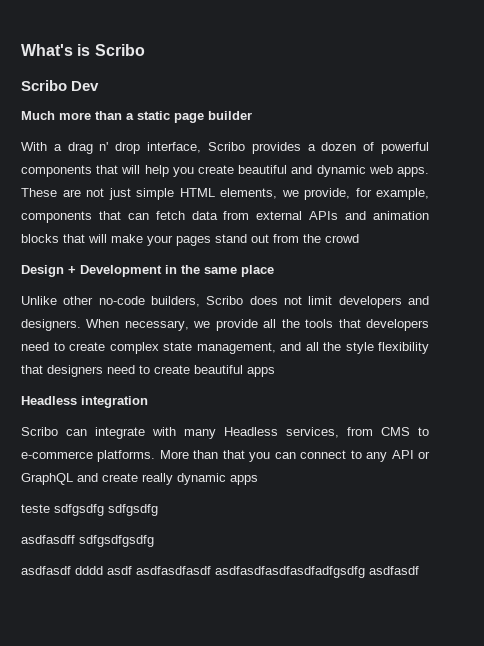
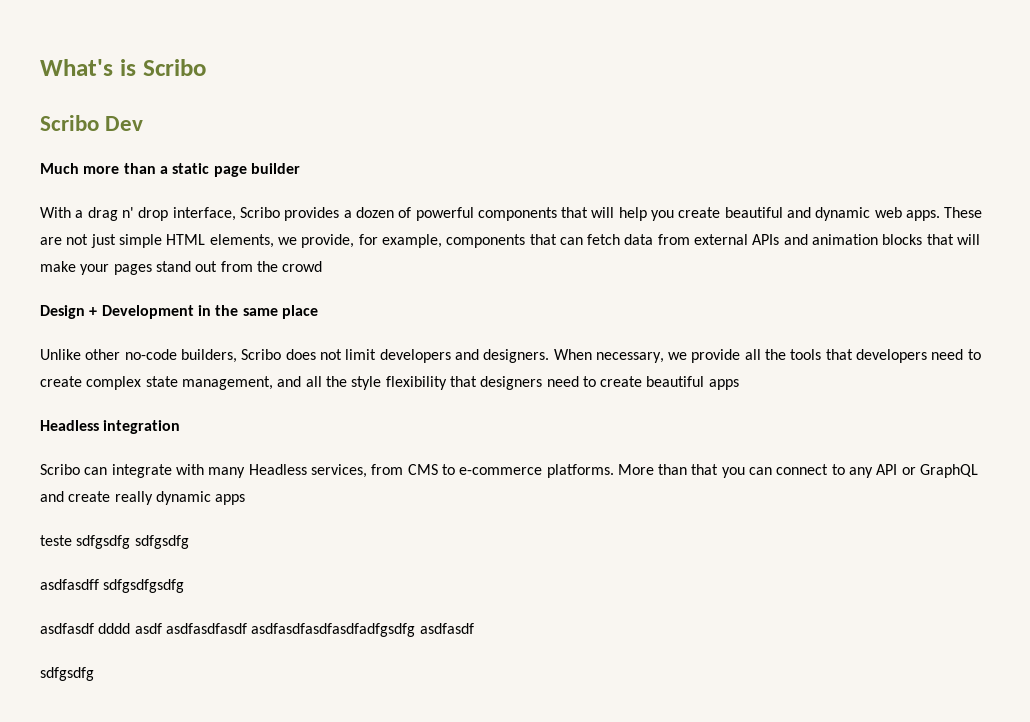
  asdfasdf dddd asdf asdfasdfasdf asdfasdfasdfasdfadfgsdfg asdfasdf
+ sdfgsdfg

